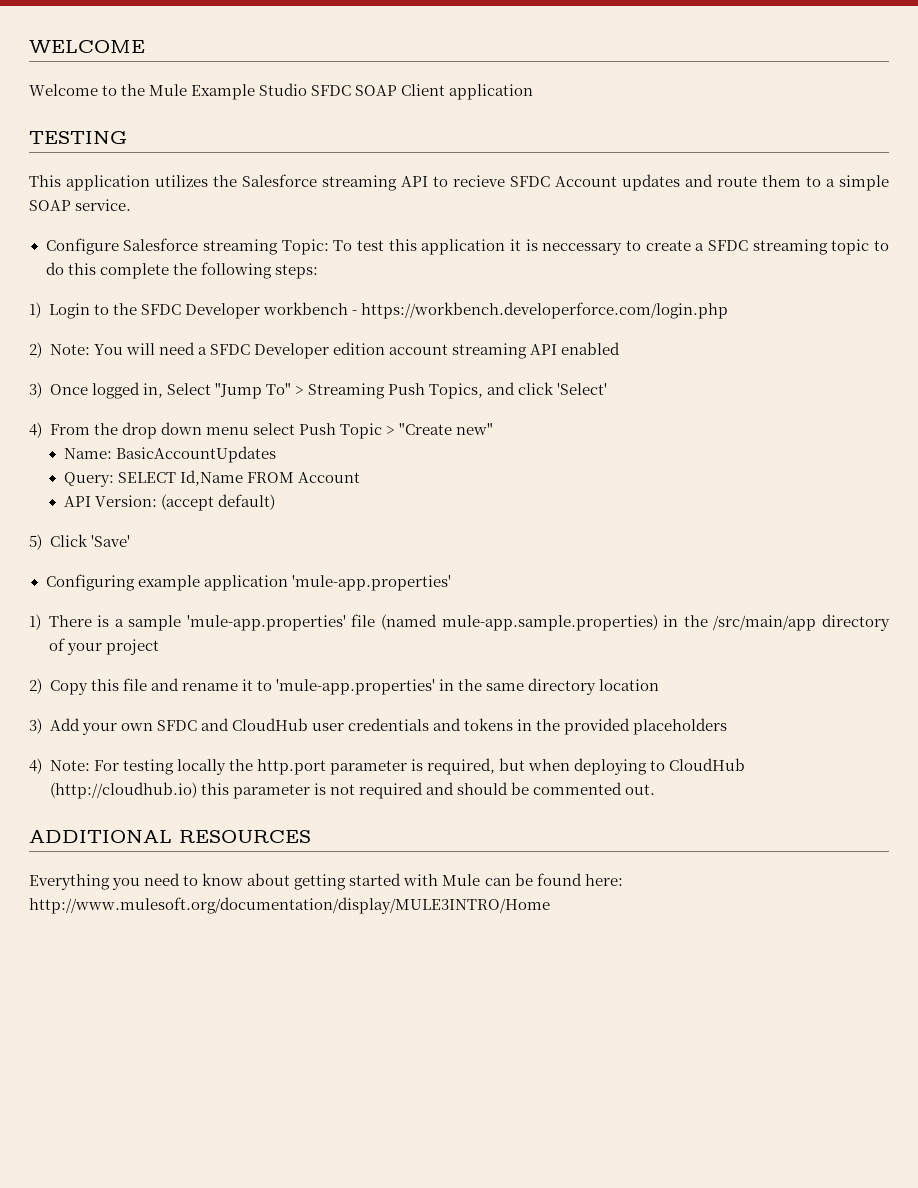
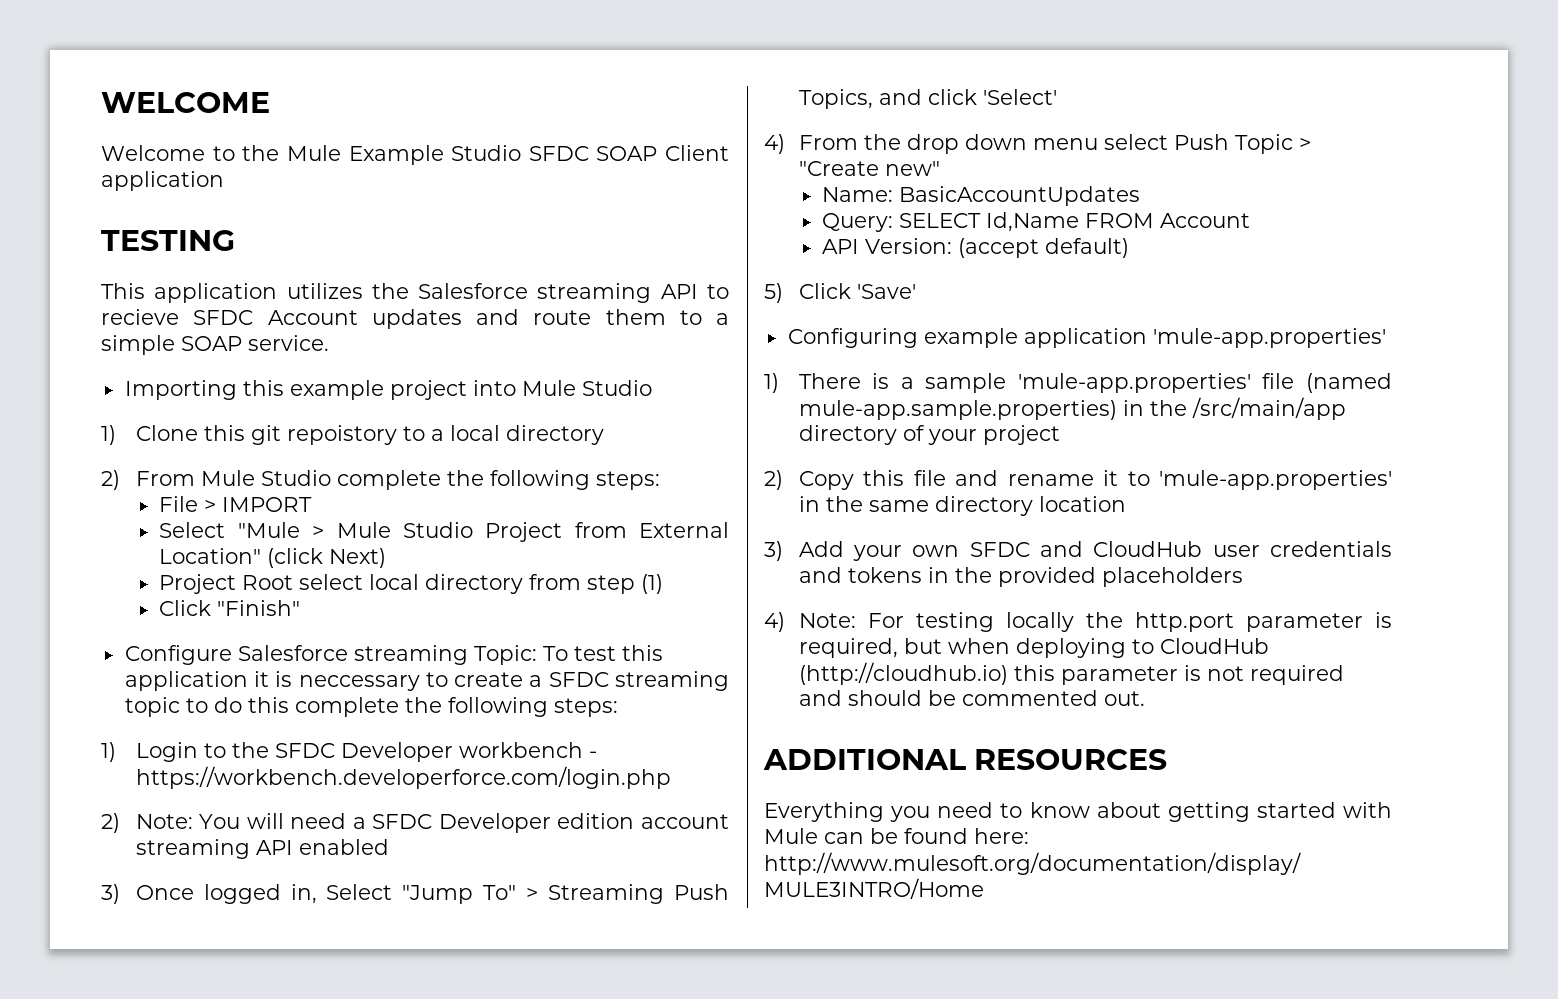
+ Importing this example project into Mule Studio
+ 1) Clone this git repoistory to a local directory
+ 2) From Mule Studio complete the following steps:
+ File > IMPORT
+ Select "Mule > Mule Studio Project from External Location" (click Next)
+ Project Root select local directory from step (1)
+ Click "Finish"

